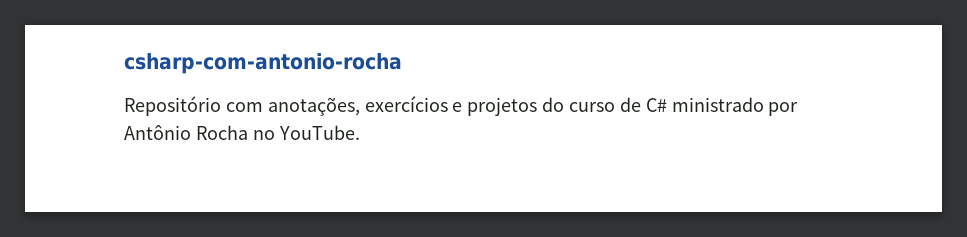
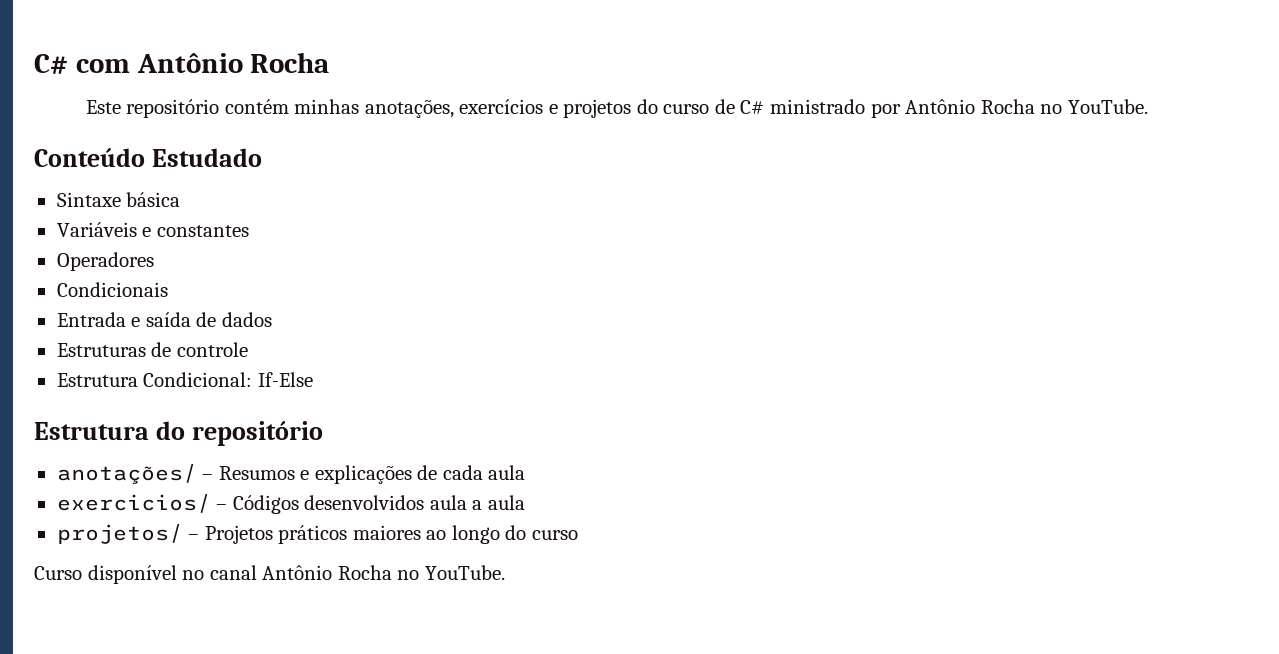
- csharp-com-antonio-rocha
- Repositório com anotações, exercícios e projetos do curso de C# ministrado por Antônio Rocha no YouTube.
+ C# com Antônio Rocha
+ Este repositório contém minhas anotações, exercícios e projetos do curso de C# ministrado por Antônio Rocha no YouTube.
+ Conteúdo Estudado
+ Sintaxe básica
+ Variáveis e constantes
+ Operadores
+ Condicionais
+ Entrada e saída de dados
+ Estruturas de controle
+ Estrutura Condicional: If-Else
+ Estrutura do repositório
+ anotações/ – Resumos e explicações de cada aula
+ exercicios/ – Códigos desenvolvidos aula a aula
+ projetos/ – Projetos práticos maiores ao longo do curso
+ Curso disponível no canal Antônio Rocha no YouTube.

